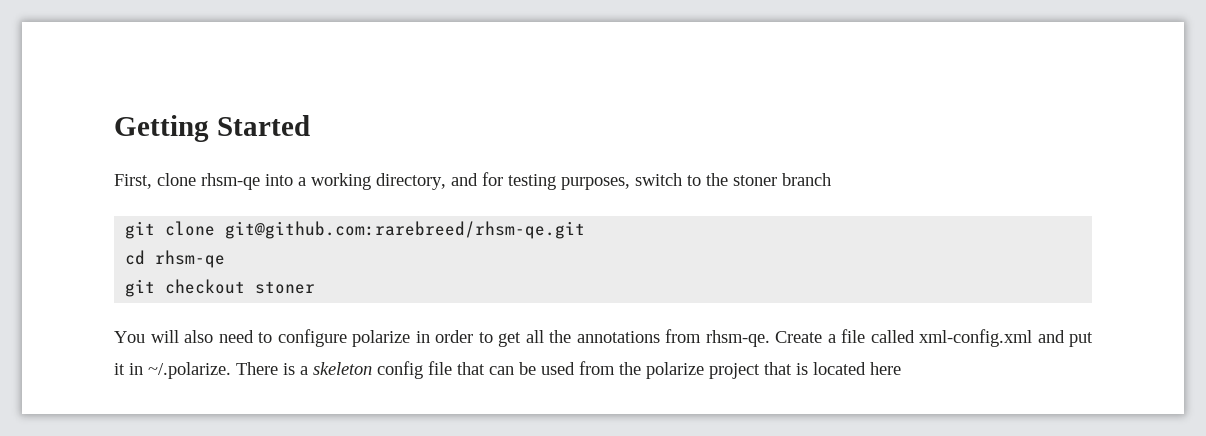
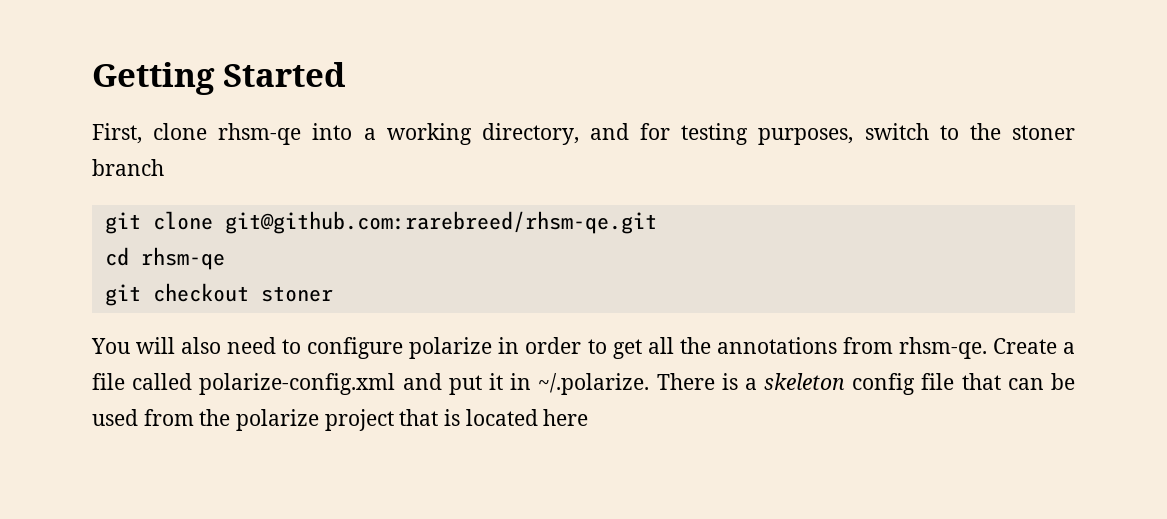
- Create a file called xml-config.xml and put it in ~/.polarize. There is a skeleton config file that can be used from the polarize project that is located here
+ Create a file called polarize-config.xml and put it in ~/.polarize. There is a skeleton config file that can be used from the polarize project that is located here

